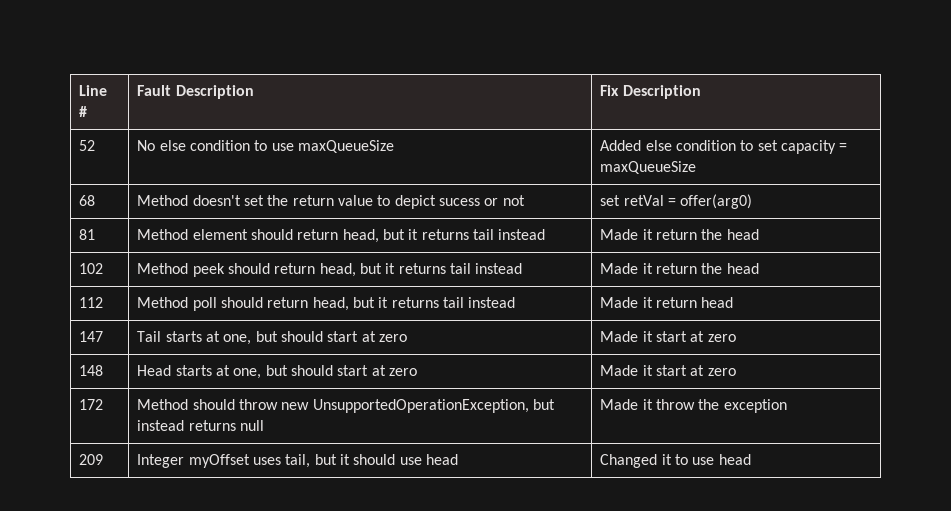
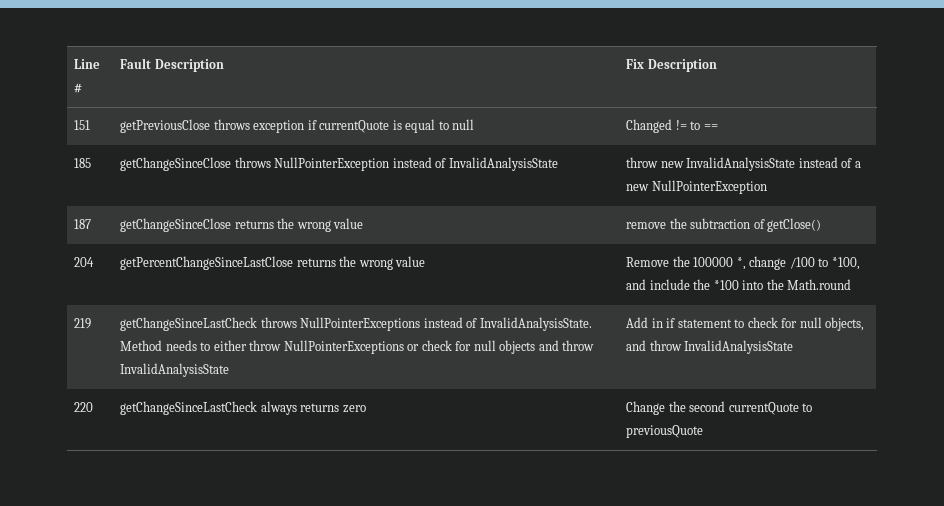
- 52 | No else condition to use maxQueueSize | Added else condition to set capacity = maxQueueSize
- 68 | Method doesn't set the return value to depict sucess or not | set retVal = offer(arg0)
- 81 | Method element should return head, but it returns tail instead | Made it return the head
- 102 | Method peek should return head, but it returns tail instead | Made it return the head
- 112 | Method poll should return head, but it returns tail instead | Made it return head
- 147 | Tail starts at one, but should start at zero | Made it start at zero
- 148 | Head starts at one, but should start at zero | Made it start at zero
- 172 | Method should throw new UnsupportedOperationException, but instead returns null | Made it throw the exception
- 209 | Integer myOffset uses tail, but it should use head | Changed it to use head
+ 151 | getPreviousClose throws exception if currentQuote is equal to null | Changed != to ==
+ 185 | getChangeSinceClose throws NullPointerException instead of InvalidAnalysisState | throw new InvalidAnalysisState instead of a new NullPointerException
+ 187 | getChangeSinceClose returns the wrong value | remove the subtraction of getClose()
+ 204 | getPercentChangeSinceLastClose returns the wrong value | Remove the 100000 *, change /100 to *100, and include the *100 into the Math.round
+ 219 | getChangeSinceLastCheck throws NullPointerExceptions instead of InvalidAnalysisState. Method needs to either throw NullPointerExceptions or check for null objects and throw InvalidAnalysisState | Add in if statement to check for null objects, and throw InvalidAnalysisState
+ 220 | getChangeSinceLastCheck always returns zero | Change the second currentQuote to previousQuote

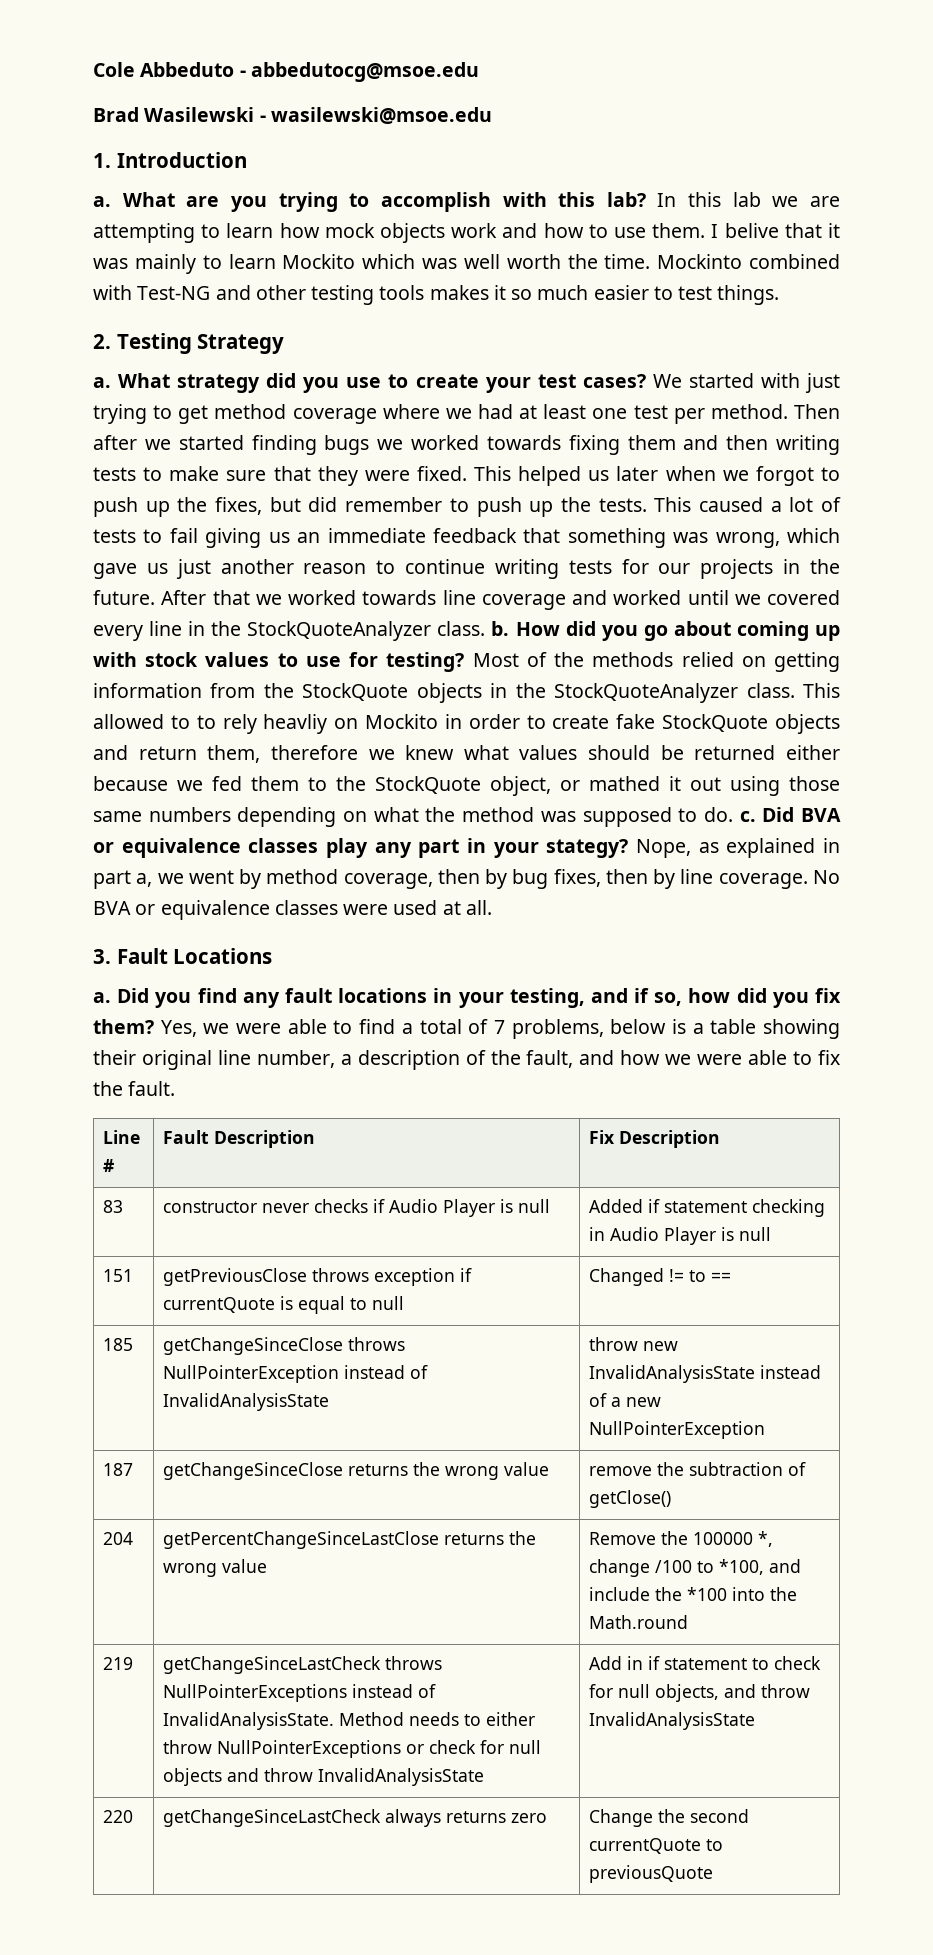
+ Cole Abbeduto - abbedutocg@msoe.edu
+ Brad Wasilewski - wasilewski@msoe.edu
+ 1. Introduction
+ a. What are you trying to accomplish with this lab? In this lab we are attempting to learn how mock objects work and how to use them. I belive that it was mainly to learn Mockito which was well worth the time. Mockinto combined with Test-NG and other testing tools makes it so much easier to test things.
+ 2. Testing Strategy
+ a. What strategy did you use to create your test cases? We started with just trying to get method coverage where we had at least one test per method. Then after we started finding bugs we worked towards fixing them and then writing tests to make sure that they were fixed. This helped us later when we forgot to push up the fixes, but did remember to push up the tests. This caused a lot of tests to fail giving us an immediate feedback that something was wrong, which gave us just another reason to continue writing tests for our projects in the future. After that we worked towards line coverage and worked until we covered every line in the StockQuoteAnalyzer class. b. How did you go about coming up with stock values to use for testing? Most of the methods relied on getting information from the StockQuote objects in the StockQuoteAnalyzer class. This allowed to to rely heavliy on Mockito in order to create fake StockQuote objects and return them, therefore we knew what values should be returned either because we fed them to the StockQuote object, or mathed it out using those same numbers depending on what the method was supposed to do. c. Did BVA or equivalence classes play any part in your stategy? Nope, as explained in part a, we went by method coverage, then by bug fixes, then by line coverage. No BVA or equivalence classes were used at all.
+ 3. Fault Locations
+ a. Did you find any fault locations in your testing, and if so, how did you fix them? Yes, we were able to find a total of 7 problems, below is a table showing their original line number, a description of the fault, and how we were able to fix the fault.
+ 83 | constructor never checks if Audio Player is null | Added if statement checking in Audio Player is null

